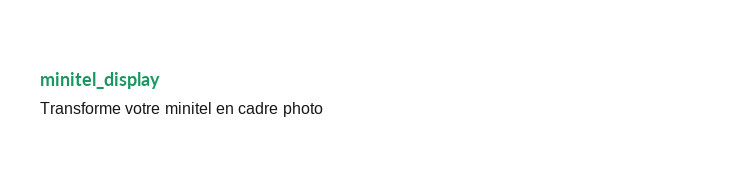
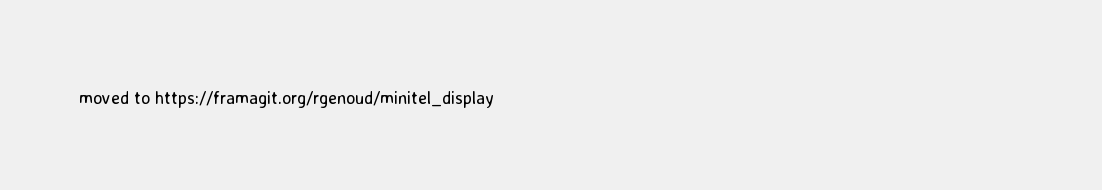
- minitel_display
- Transforme votre minitel en cadre photo
+ moved to https://framagit.org/rgenoud/minitel_display

